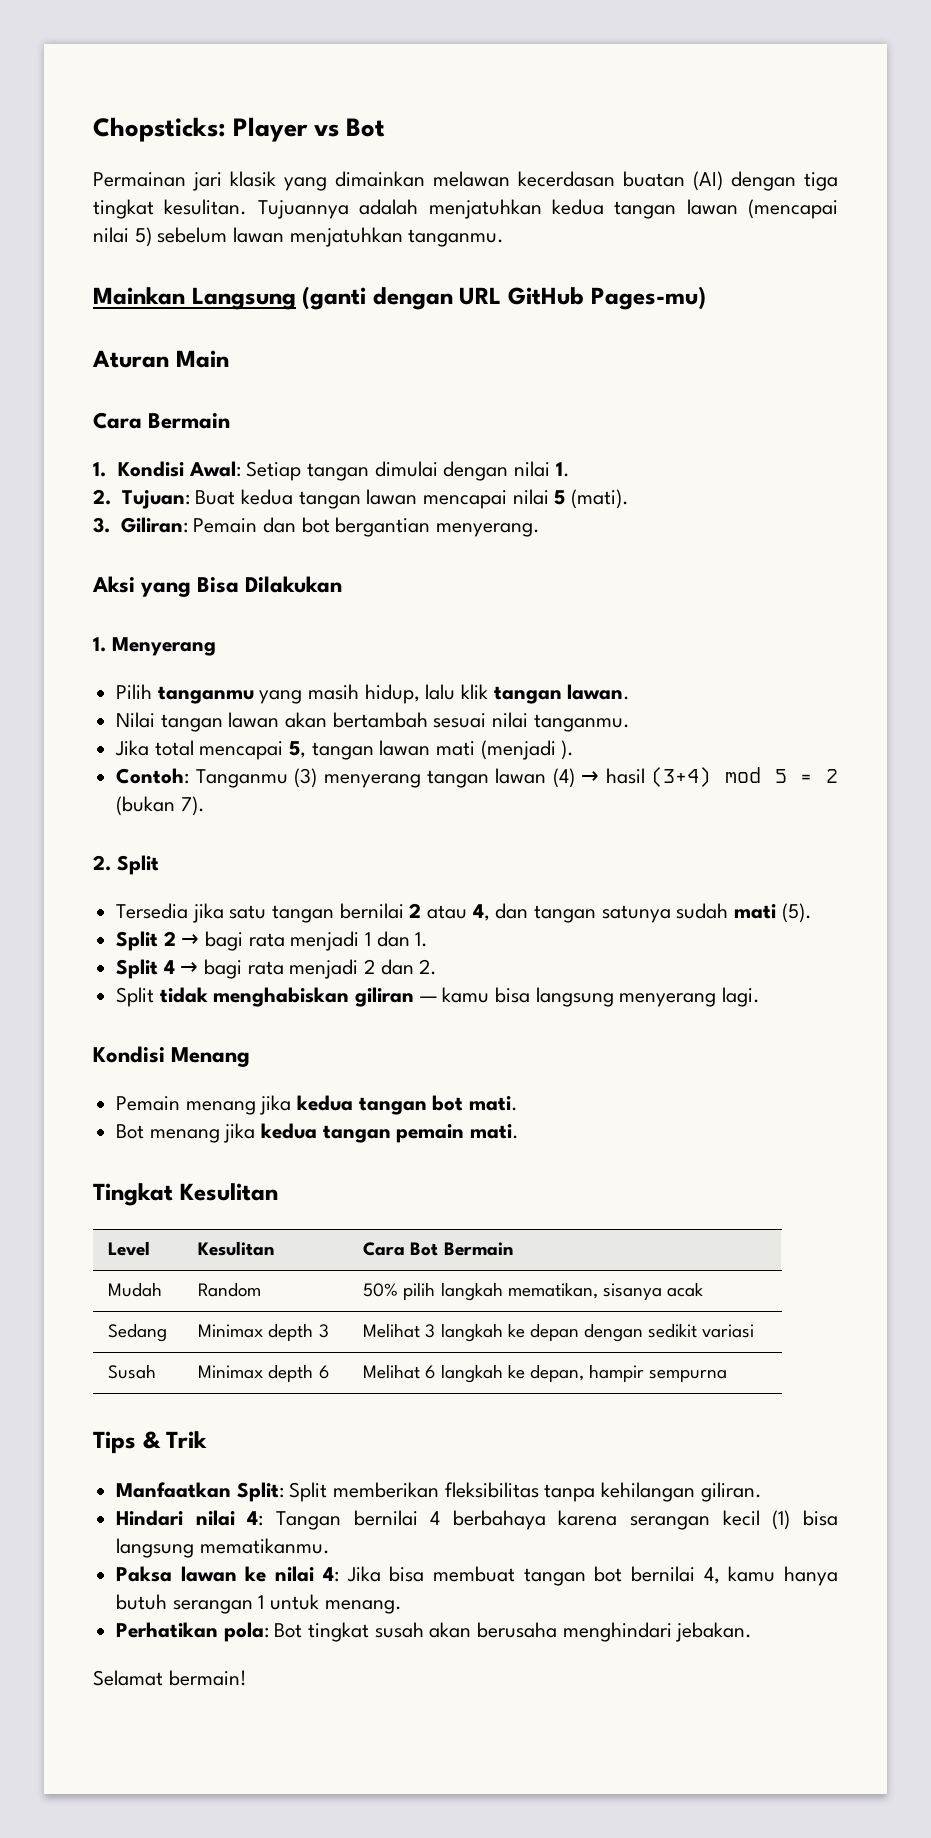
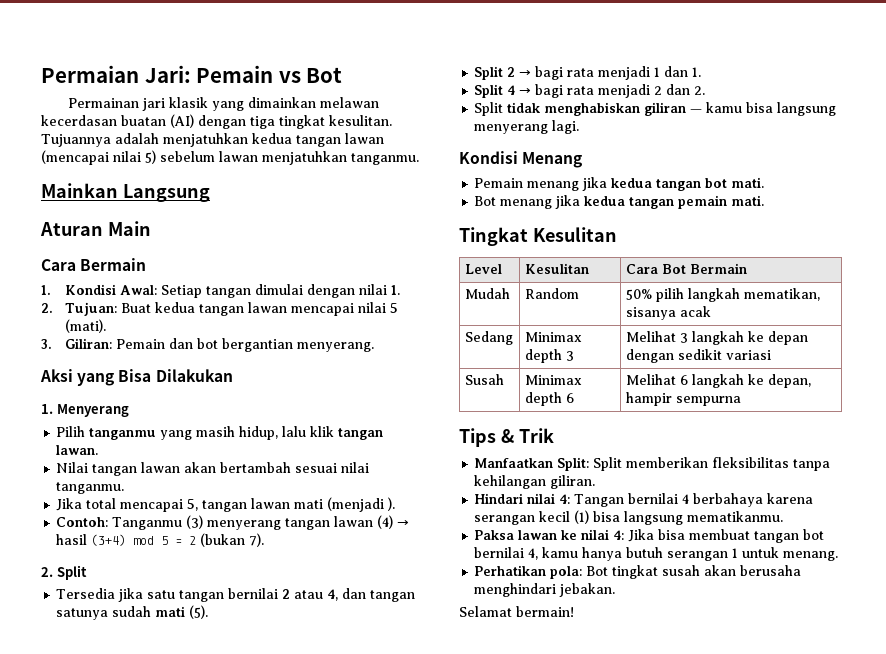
- Chopsticks: Player vs Bot
+ Permaian Jari: Pemain vs Bot
- Mainkan Langsung (ganti dengan URL GitHub Pages-mu)
+ Mainkan Langsung

